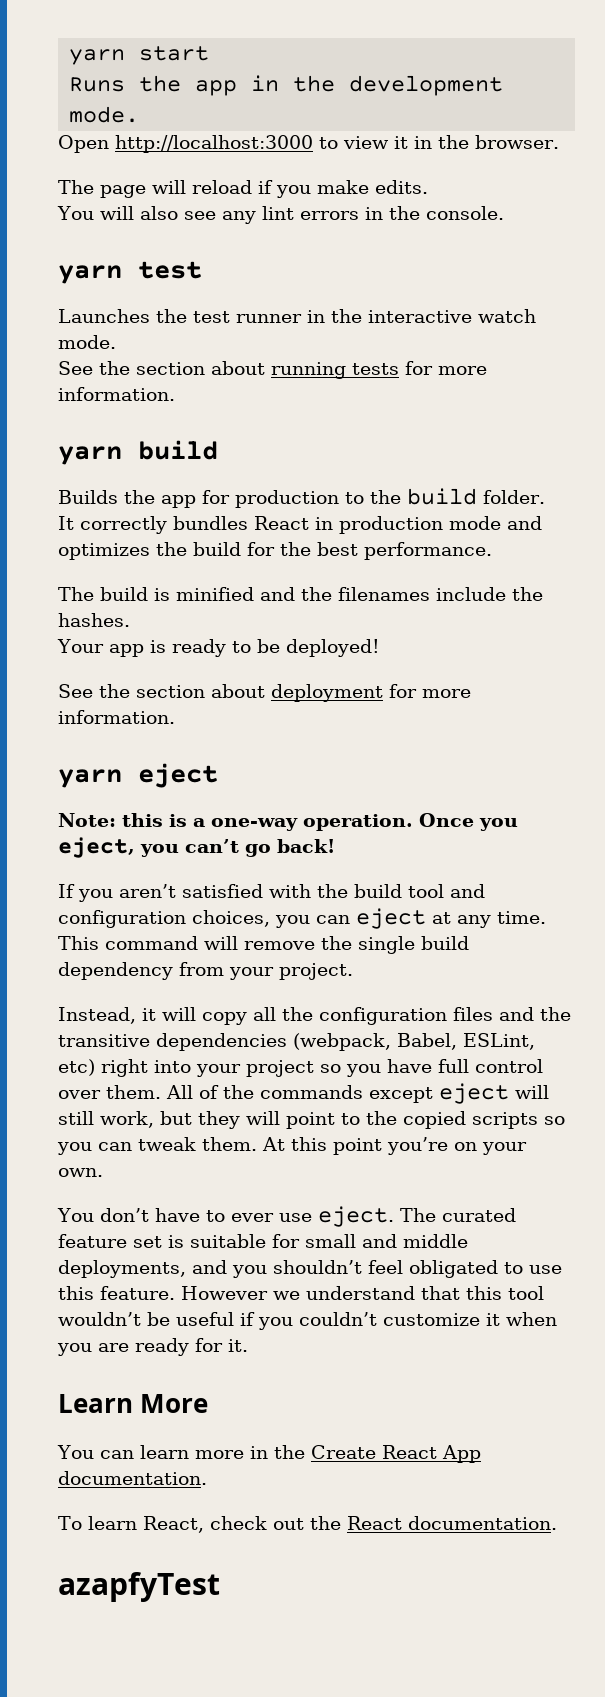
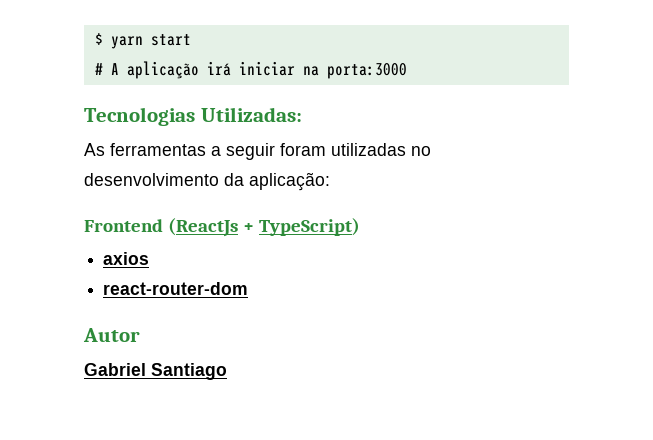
- yarn start
+ $ yarn start
- Runs the app in the development mode.
- Open http://localhost:3000 to view it in the browser.
- The page will reload if you make edits.
- You will also see any lint errors in the console.
- yarn test
- Launches the test runner in the interactive watch mode.
- See the section about running tests for more information.
- yarn build
- Builds the app for production to the build folder.
- It correctly bundles React in production mode and optimizes the build for the best performance.
- The build is minified and the filenames include the hashes.
- Your app is ready to be deployed!
- See the section about deployment for more information.
- yarn eject
- Note: this is a one-way operation. Once you eject, you can’t go back!
- If you aren’t satisfied with the build tool and configuration choices, you can eject at any time. This command will remove the single build dependency from your project.
- Instead, it will copy all the configuration files and the transitive dependencies (webpack, Babel, ESLint, etc) right into your project so you have full control over them. All of the commands except eject will still work, but they will point to the copied scripts so you can tweak them. At this point you’re on your own.
- You don’t have to ever use eject. The curated feature set is suitable for small and middle deployments, and you shouldn’t feel obligated to use this feature. However we understand that this tool wouldn’t be useful if you couldn’t customize it when you are ready for it.
- Learn More
- You can learn more in the Create React App documentation.
- To learn React, check out the React documentation.
- azapfyTest
+ # A aplicação irá iniciar na porta:3000
+ Tecnologias Utilizadas:
+ As ferramentas a seguir foram utilizadas no desenvolvimento da aplicação:
+ Frontend (ReactJs + TypeScript)
+ axios
+ react-router-dom
+ Autor
+ Gabriel Santiago

